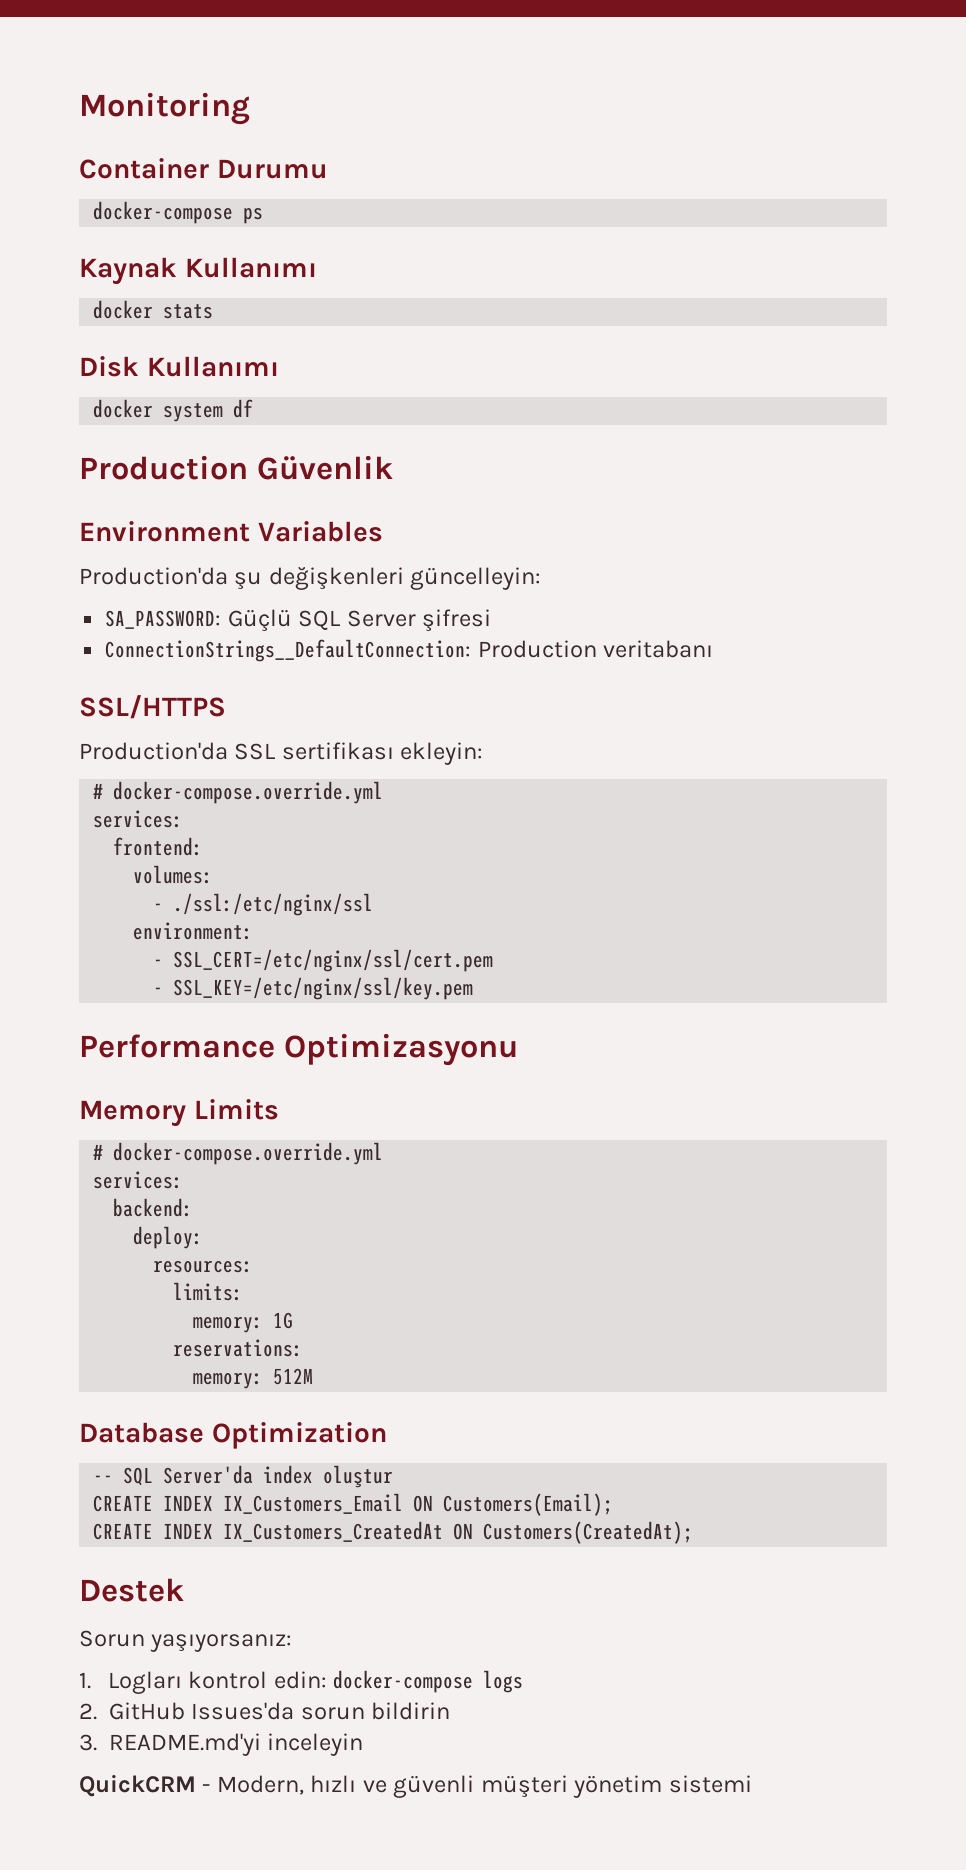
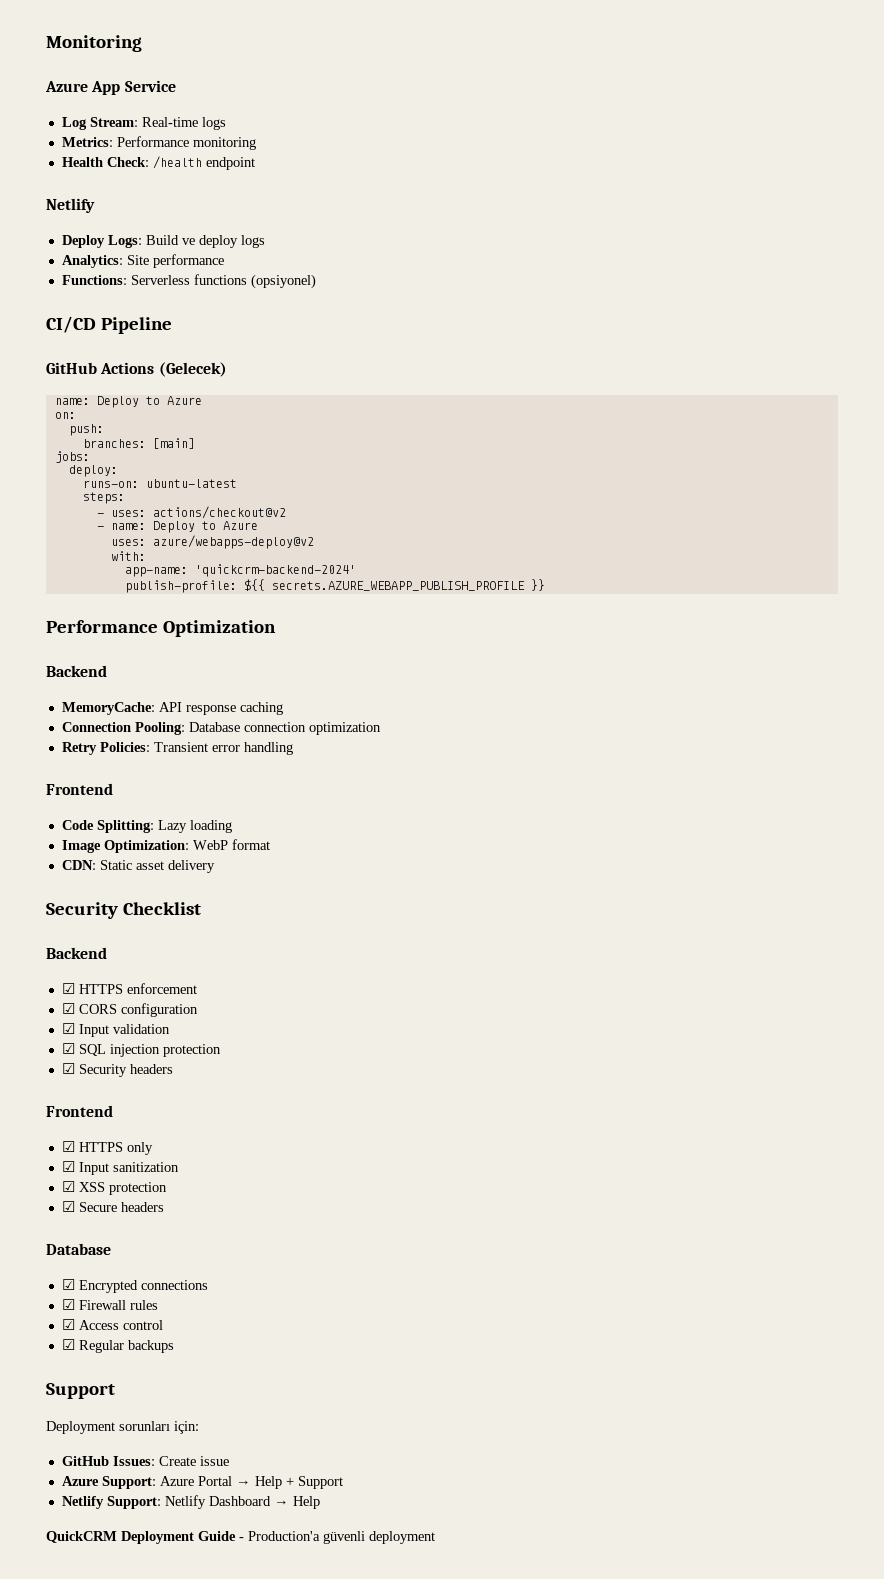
- Container Durumu
- docker-compose ps
- Kaynak Kullanımı
- docker stats
- Disk Kullanımı
- docker system df
- Production Güvenlik
- Environment Variables
- Production'da şu değişkenleri güncelleyin:
- SA_PASSWORD: Güçlü SQL Server şifresi
- ConnectionStrings__DefaultConnection: Production veritabanı
- SSL/HTTPS
- Production'da SSL sertifikası ekleyin:
- # docker-compose.override.yml
- services:
- frontend:
- volumes:
- - ./ssl:/etc/nginx/ssl
- environment:
- - SSL_CERT=/etc/nginx/ssl/cert.pem
- - SSL_KEY=/etc/nginx/ssl/key.pem
- Performance Optimizasyonu
- Memory Limits
- # docker-compose.override.yml
- services:
- backend:
+ Azure App Service
+ Log Stream: Real-time logs
+ Metrics: Performance monitoring
+ Health Check: /health endpoint
+ Netlify
+ Deploy Logs: Build ve deploy logs
+ Analytics: Site performance
+ Functions: Serverless functions (opsiyonel)
+ CI/CD Pipeline
+ GitHub Actions (Gelecek)
+ name: Deploy to Azure
+ on:
+ push:
+ branches: [main]
+ jobs:
  deploy:
- resources:
- limits:
- memory: 1G
- reservations:
- memory: 512M
- Database Optimization
- -- SQL Server'da index oluştur
- CREATE INDEX IX_Customers_Email ON Customers(Email);
- CREATE INDEX IX_Customers_CreatedAt ON Customers(CreatedAt);
- Destek
- Sorun yaşıyorsanız:
- 1. Logları kontrol edin: docker-compose logs
- 2. GitHub Issues'da sorun bildirin
- 3. README.md'yi inceleyin
- QuickCRM - Modern, hızlı ve güvenli müşteri yönetim sistemi
+ runs-on: ubuntu-latest
+ steps:
+ - uses: actions/checkout@v2
+ - name: Deploy to Azure
+ uses: azure/webapps-deploy@v2
+ with:
+ app-name: 'quickcrm-backend-2024'
+ publish-profile: ${{ secrets.AZURE_WEBAPP_PUBLISH_PROFILE }}
+ Performance Optimization
+ Backend
+ MemoryCache: API response caching
+ Connection Pooling: Database connection optimization
+ Retry Policies: Transient error handling
+ Frontend
+ Code Splitting: Lazy loading
+ Image Optimization: WebP format
+ CDN: Static asset delivery
+ Security Checklist
+ Backend
+ ☑ HTTPS enforcement
+ ☑ CORS configuration
+ ☑ Input validation
+ ☑ SQL injection protection
+ ☑ Security headers
+ Frontend
+ ☑ HTTPS only
+ ☑ Input sanitization
+ ☑ XSS protection
+ ☑ Secure headers
+ Database
+ ☑ Encrypted connections
+ ☑ Firewall rules
+ ☑ Access control
+ ☑ Regular backups
+ Support
+ Deployment sorunları için:
+ GitHub Issues: Create issue
+ Azure Support: Azure Portal → Help + Support
+ Netlify Support: Netlify Dashboard → Help
+ QuickCRM Deployment Guide - Production'a güvenli deployment

